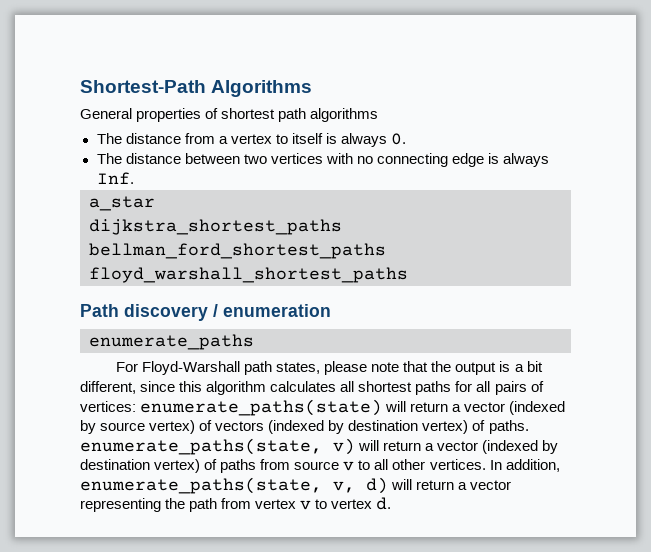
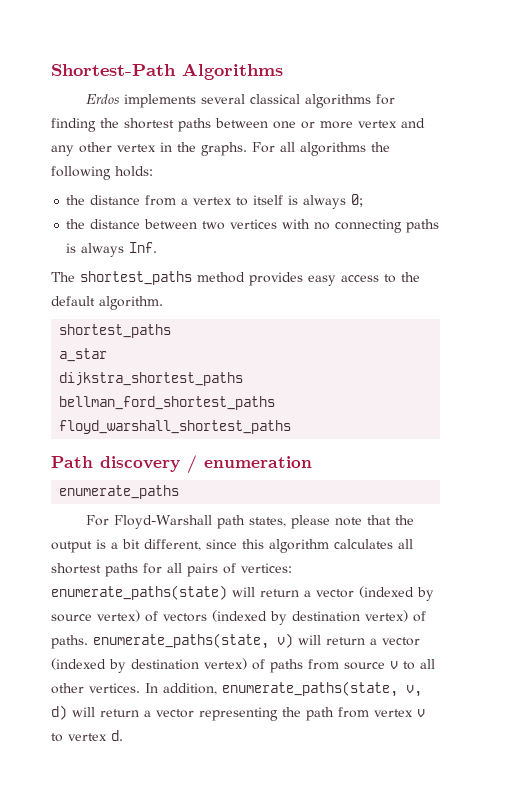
- General properties of shortest path algorithms
- The distance from a vertex to itself is always 0.
- The distance between two vertices with no connecting edge is always Inf.
+ Erdos implements several classical algorithms for finding the shortest paths between one or more vertex and any other vertex in the graphs. For all algorithms the following holds:
+ the distance from a vertex to itself is always 0;
+ the distance between two vertices with no connecting paths is always Inf.
+ The shortest_paths method provides easy access to the default algorithm.
+ shortest_paths

